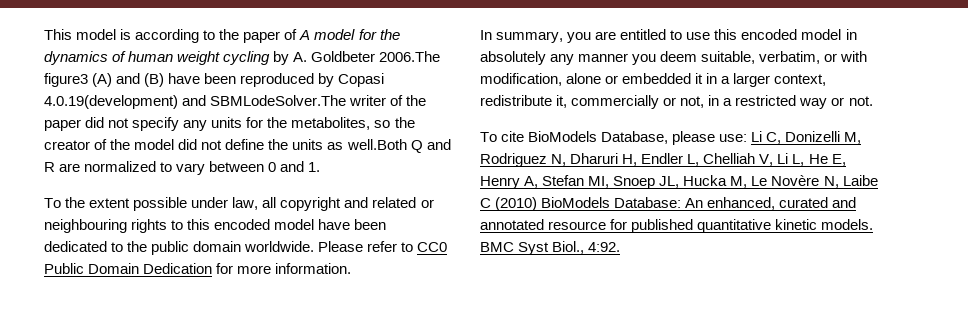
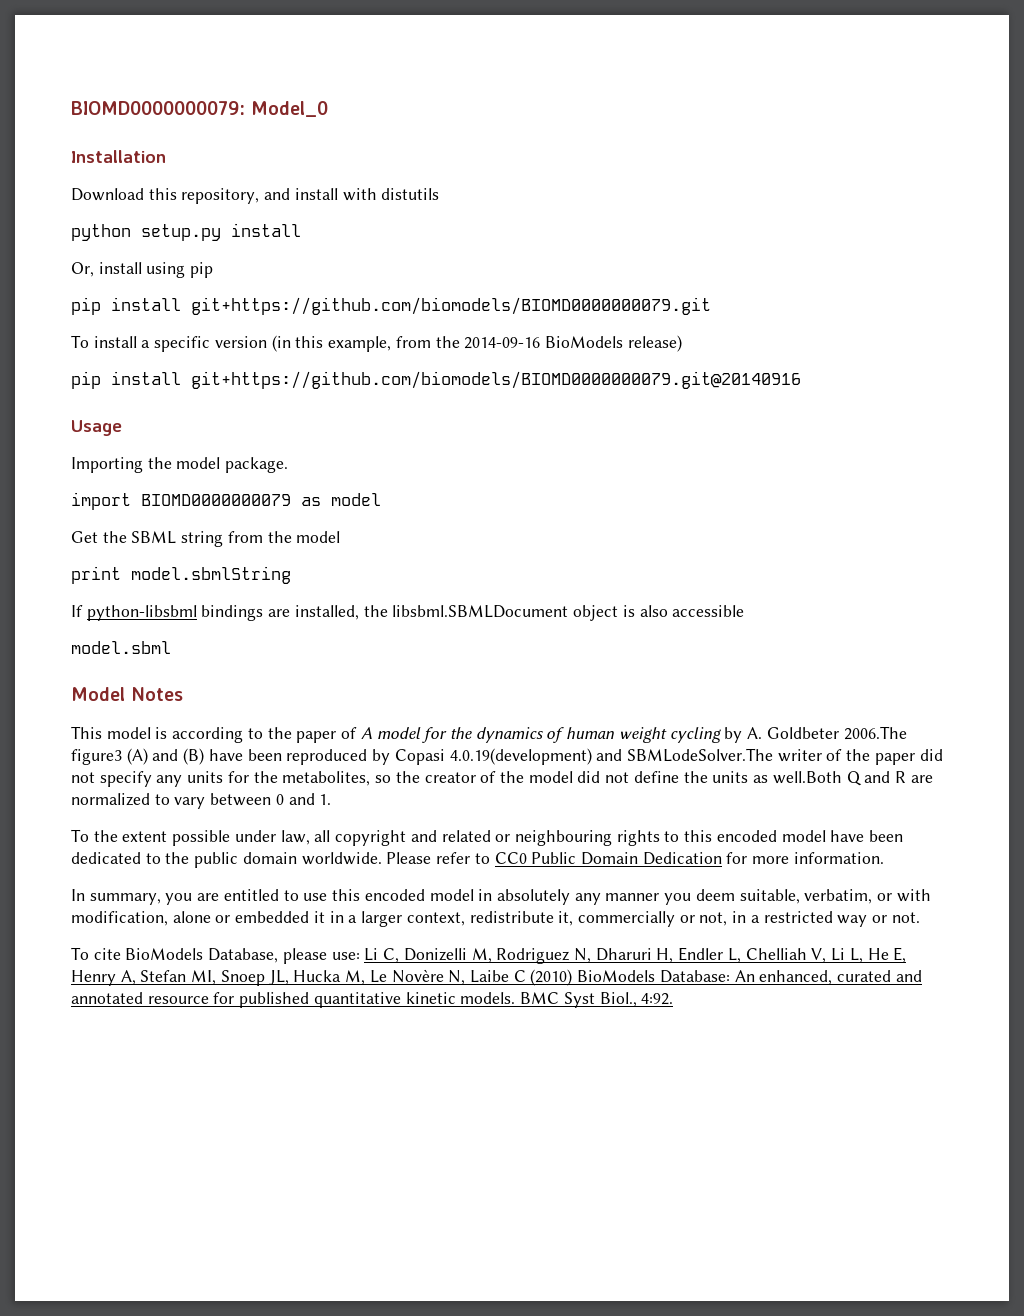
+ BIOMD0000000079: Model_0
+ Installation
+ Download this repository, and install with distutils
+ python setup.py install
+ Or, install using pip
+ pip install git+https://github.com/biomodels/BIOMD0000000079.git
+ To install a specific version (in this example, from the 2014-09-16 BioModels release)
+ pip install git+https://github.com/biomodels/BIOMD0000000079.git@20140916
+ Usage
+ Importing the model package.
+ import BIOMD0000000079 as model
+ Get the SBML string from the model
+ print model.sbmlString
+ If python-libsbml bindings are installed, the libsbml.SBMLDocument object is also accessible
+ model.sbml
+ Model Notes

